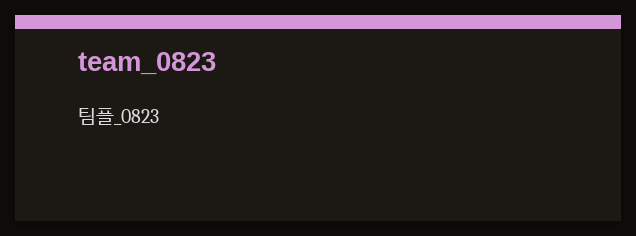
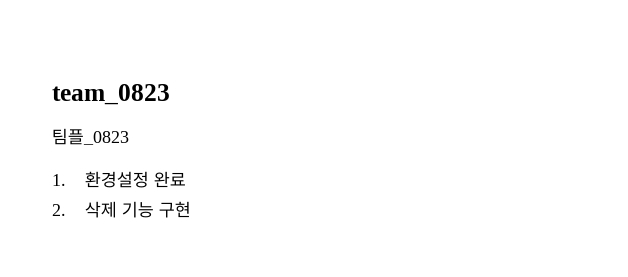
+ 1. 환경설정 완료
+ 2. 삭제 기능 구현

